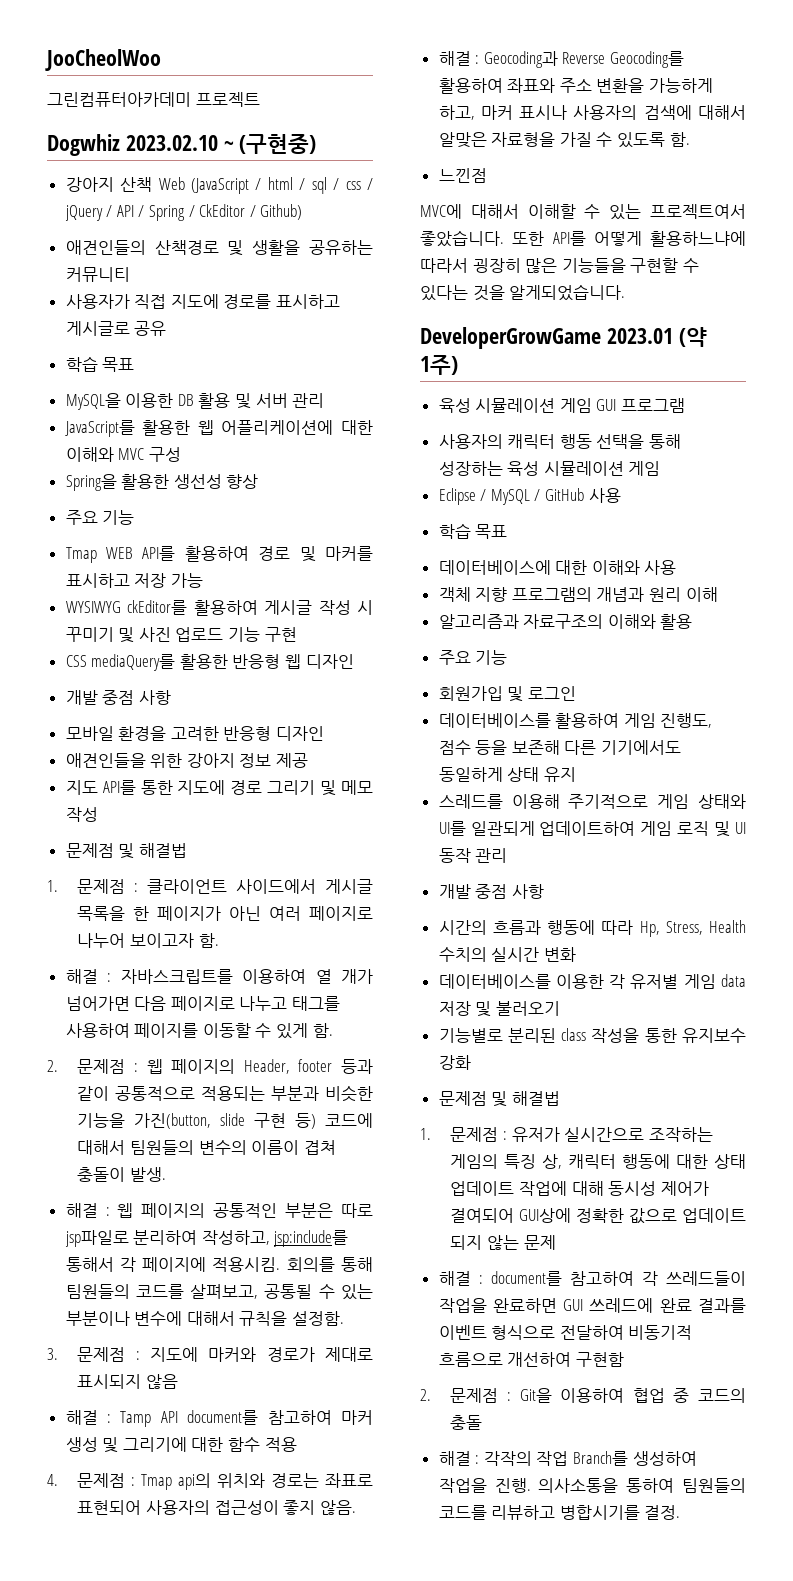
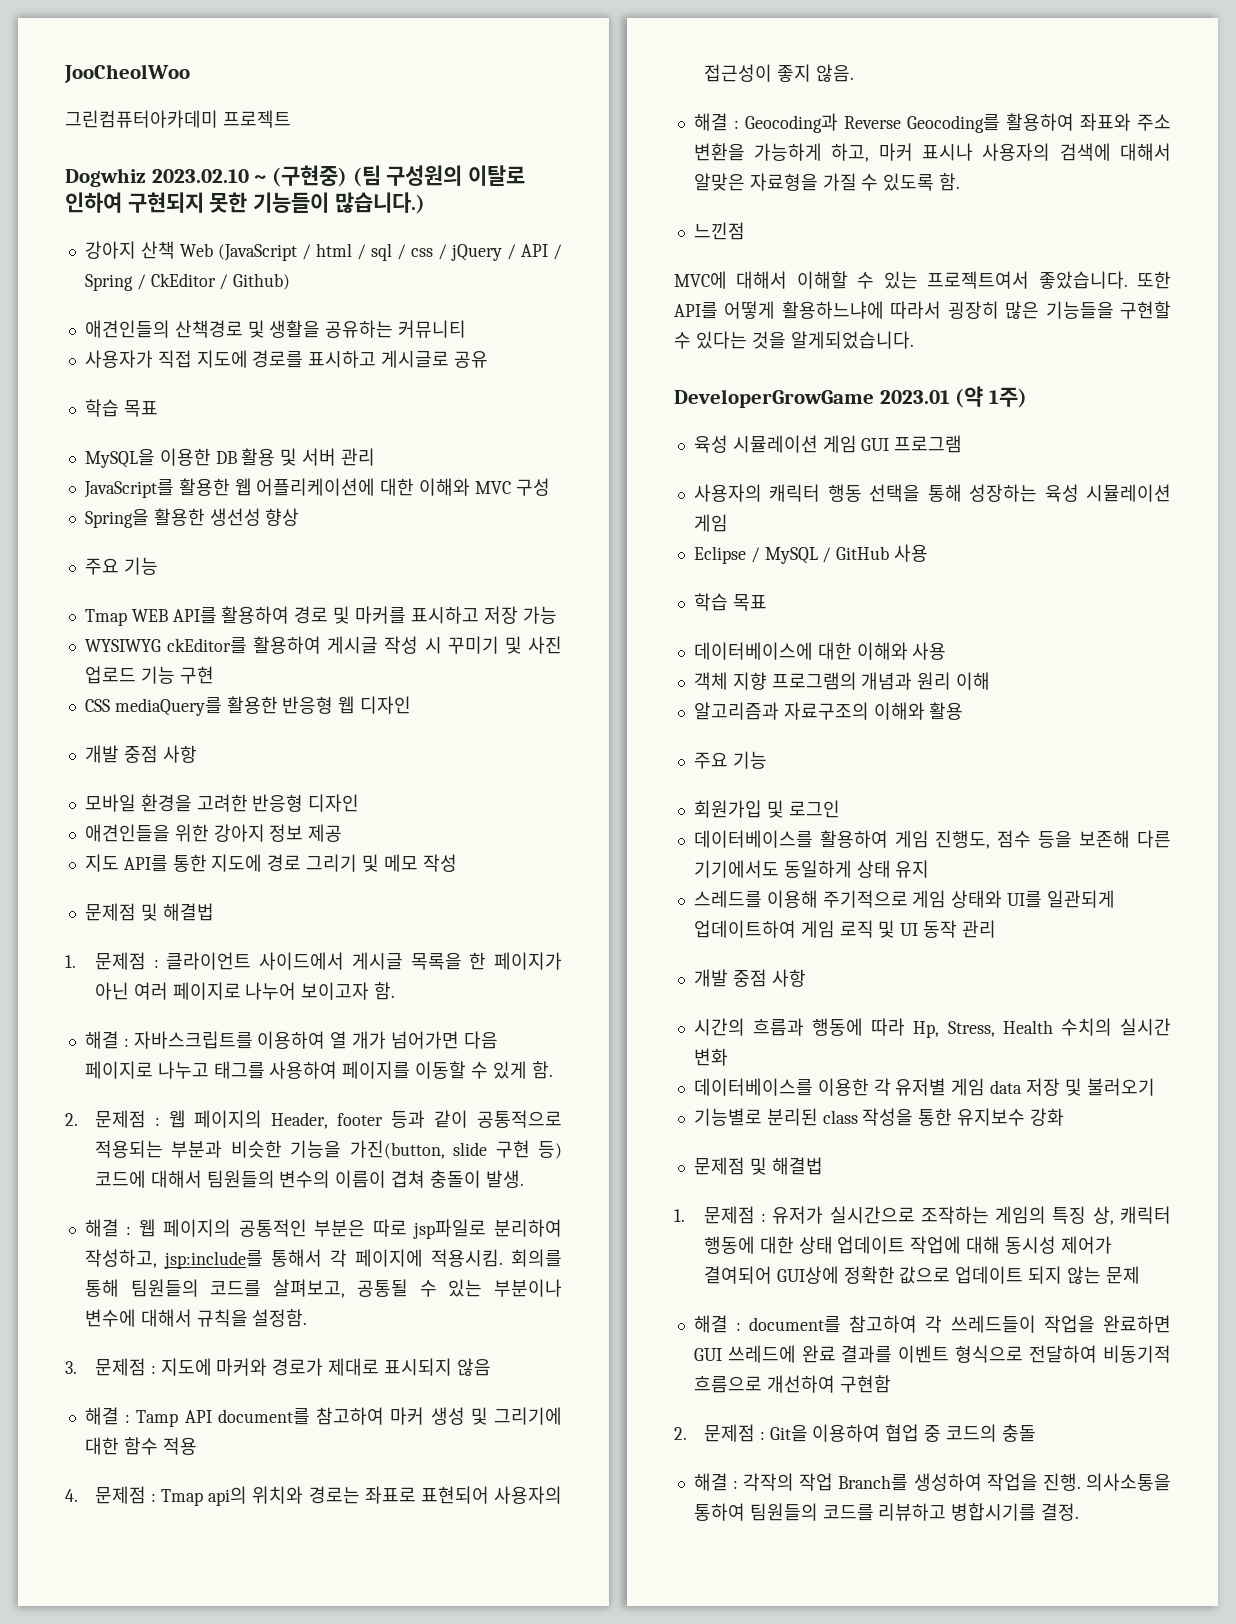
- Dogwhiz 2023.02.10 ~ (구현중)
+ Dogwhiz 2023.02.10 ~ (구현중) (팀 구성원의 이탈로 인하여 구현되지 못한 기능들이 많습니다.)

